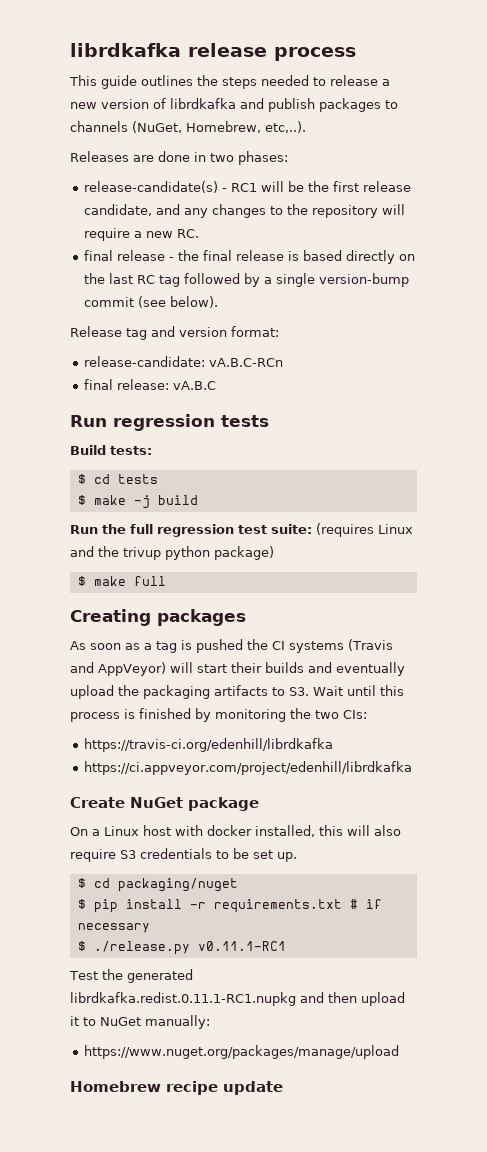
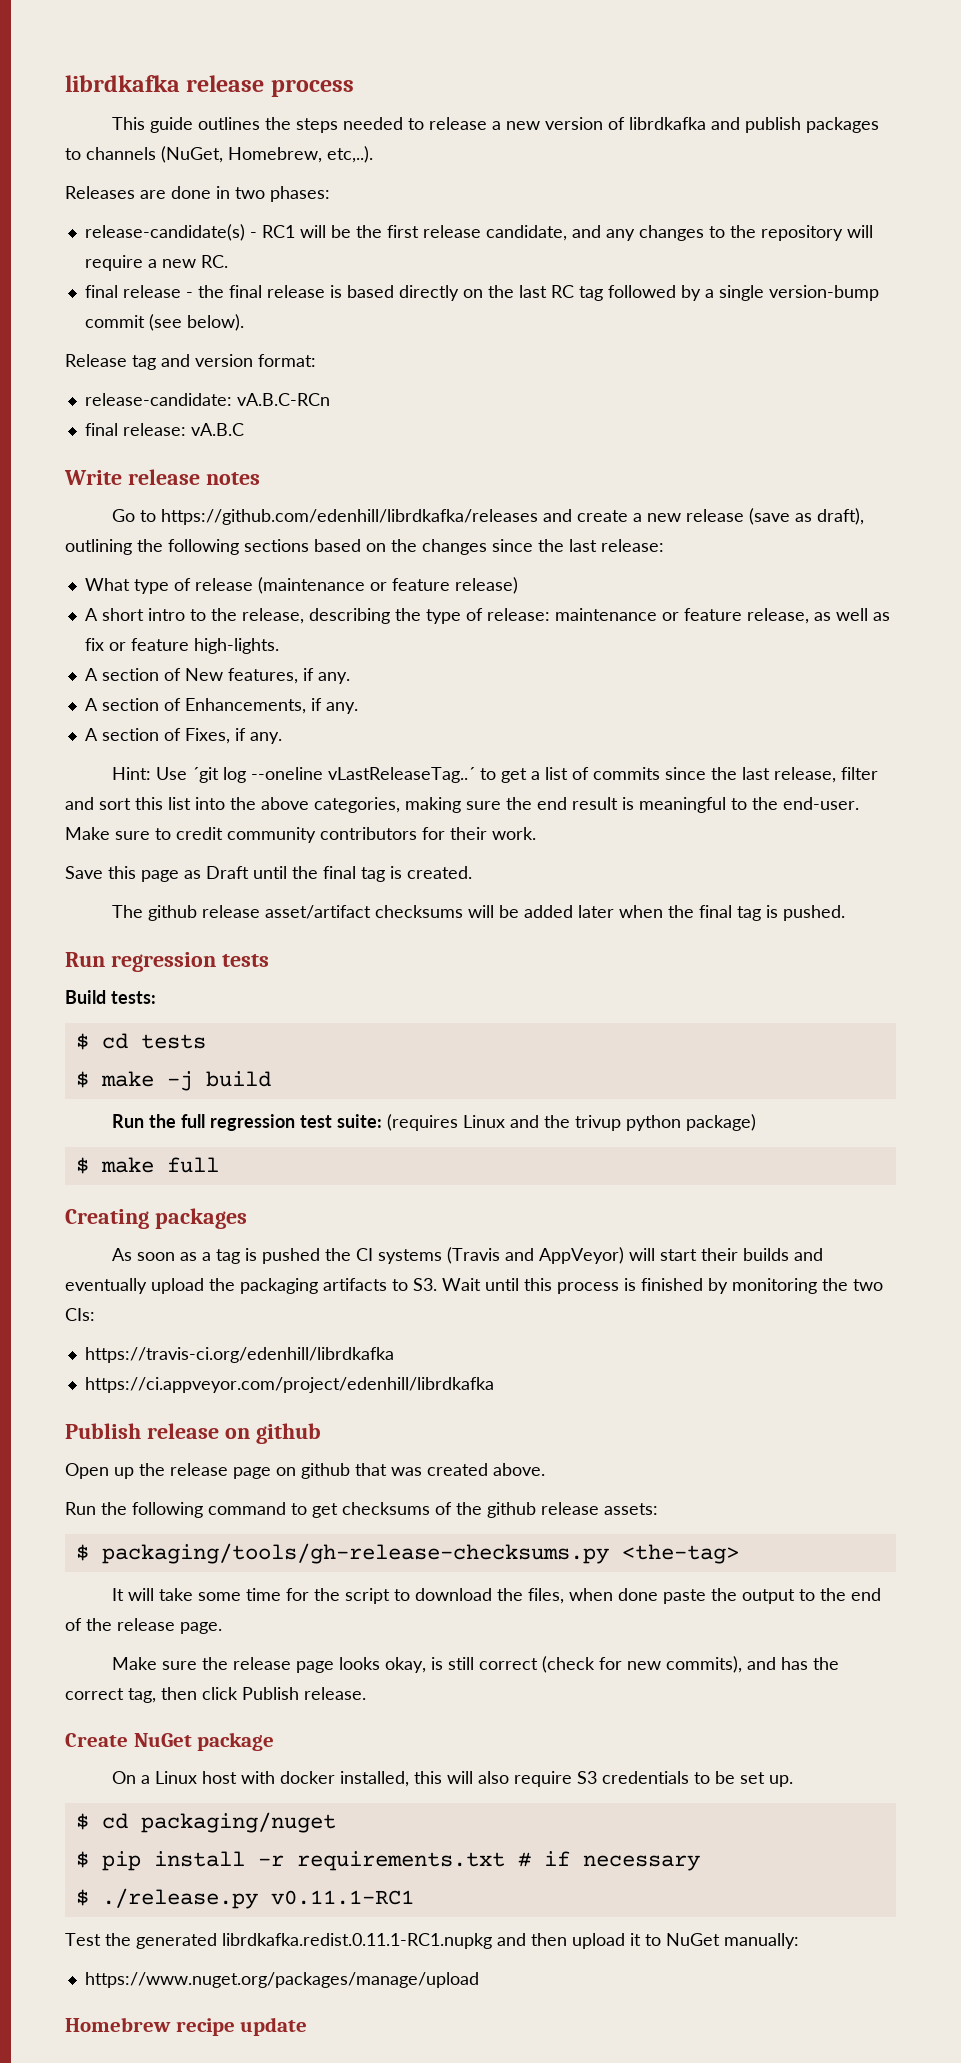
+ Write release notes
+ Go to https://github.com/edenhill/librdkafka/releases and create a new release (save as draft), outlining the following sections based on the changes since the last release:
+ What type of release (maintenance or feature release)
+ A short intro to the release, describing the type of release: maintenance or feature release, as well as fix or feature high-lights.
+ A section of New features, if any.
+ A section of Enhancements, if any.
+ A section of Fixes, if any.
+ Hint: Use ´git log --oneline vLastReleaseTag..´ to get a list of commits since the last release, filter and sort this list into the above categories, making sure the end result is meaningful to the end-user. Make sure to credit community contributors for their work.
+ Save this page as Draft until the final tag is created.
+ The github release asset/artifact checksums will be added later when the final tag is pushed.
+ Publish release on github
+ Open up the release page on github that was created above.
+ Run the following command to get checksums of the github release assets:
+ $ packaging/tools/gh-release-checksums.py <the-tag>
+ It will take some time for the script to download the files, when done paste the output to the end of the release page.
+ Make sure the release page looks okay, is still correct (check for new commits), and has the correct tag, then click Publish release.

